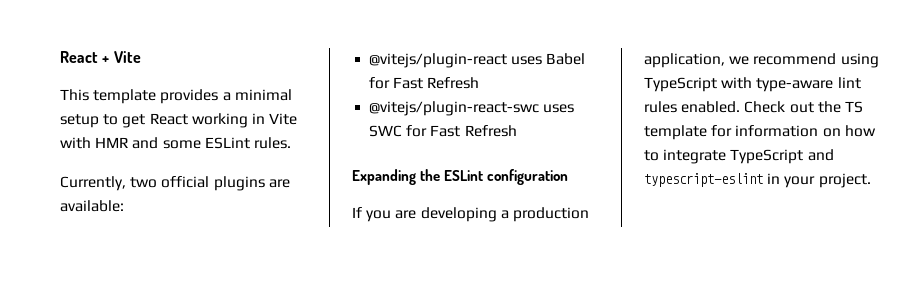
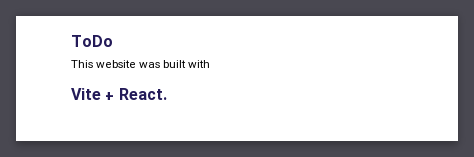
- React + Vite
- This template provides a minimal setup to get React working in Vite with HMR and some ESLint rules.
- Currently, two official plugins are available:
- @vitejs/plugin-react uses Babel for Fast Refresh
- @vitejs/plugin-react-swc uses SWC for Fast Refresh
- Expanding the ESLint configuration
- If you are developing a production application, we recommend using TypeScript with type-aware lint rules enabled. Check out the TS template for information on how to integrate TypeScript and typescript-eslint in your project.
+ ToDo
+ This website was built with
+ Vite + React.

